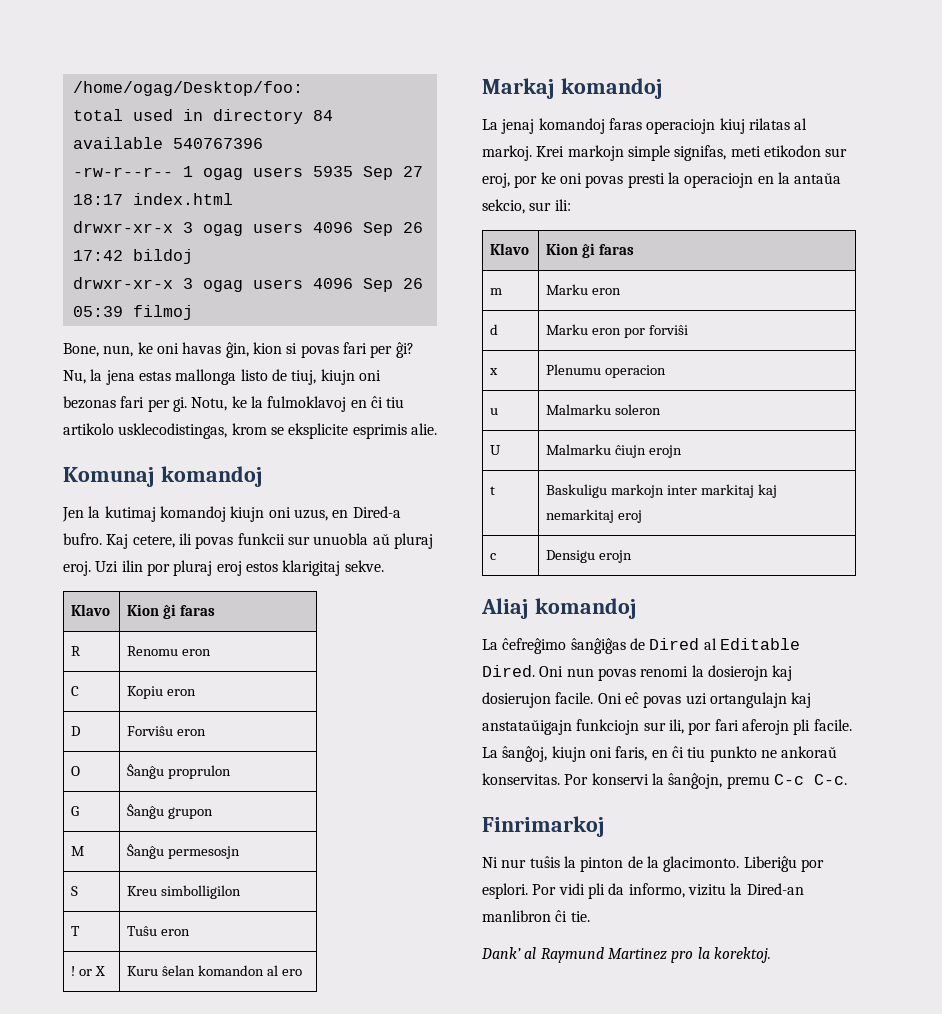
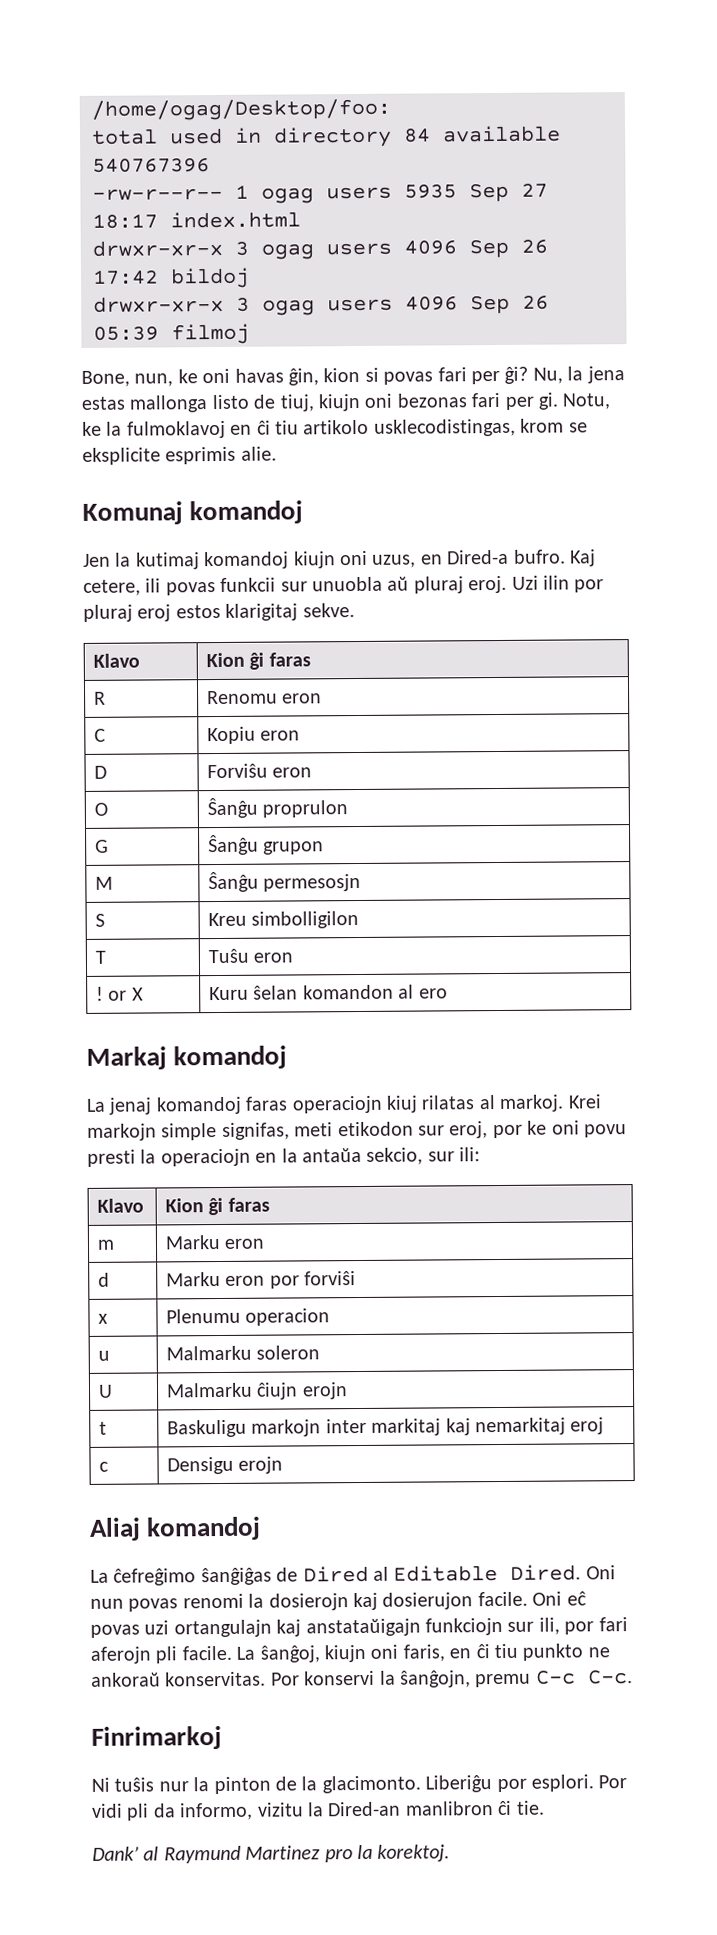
- Krei markojn simple signifas, meti etikodon sur eroj, por ke oni povas presti la operaciojn en la antaŭa sekcio, sur ili:
+ Krei markojn simple signifas, meti etikodon sur eroj, por ke oni povu presti la operaciojn en la antaŭa sekcio, sur ili:
- Ni nur tuŝis la pinton de la glacimonto.
+ Ni tuŝis nur la pinton de la glacimonto.

